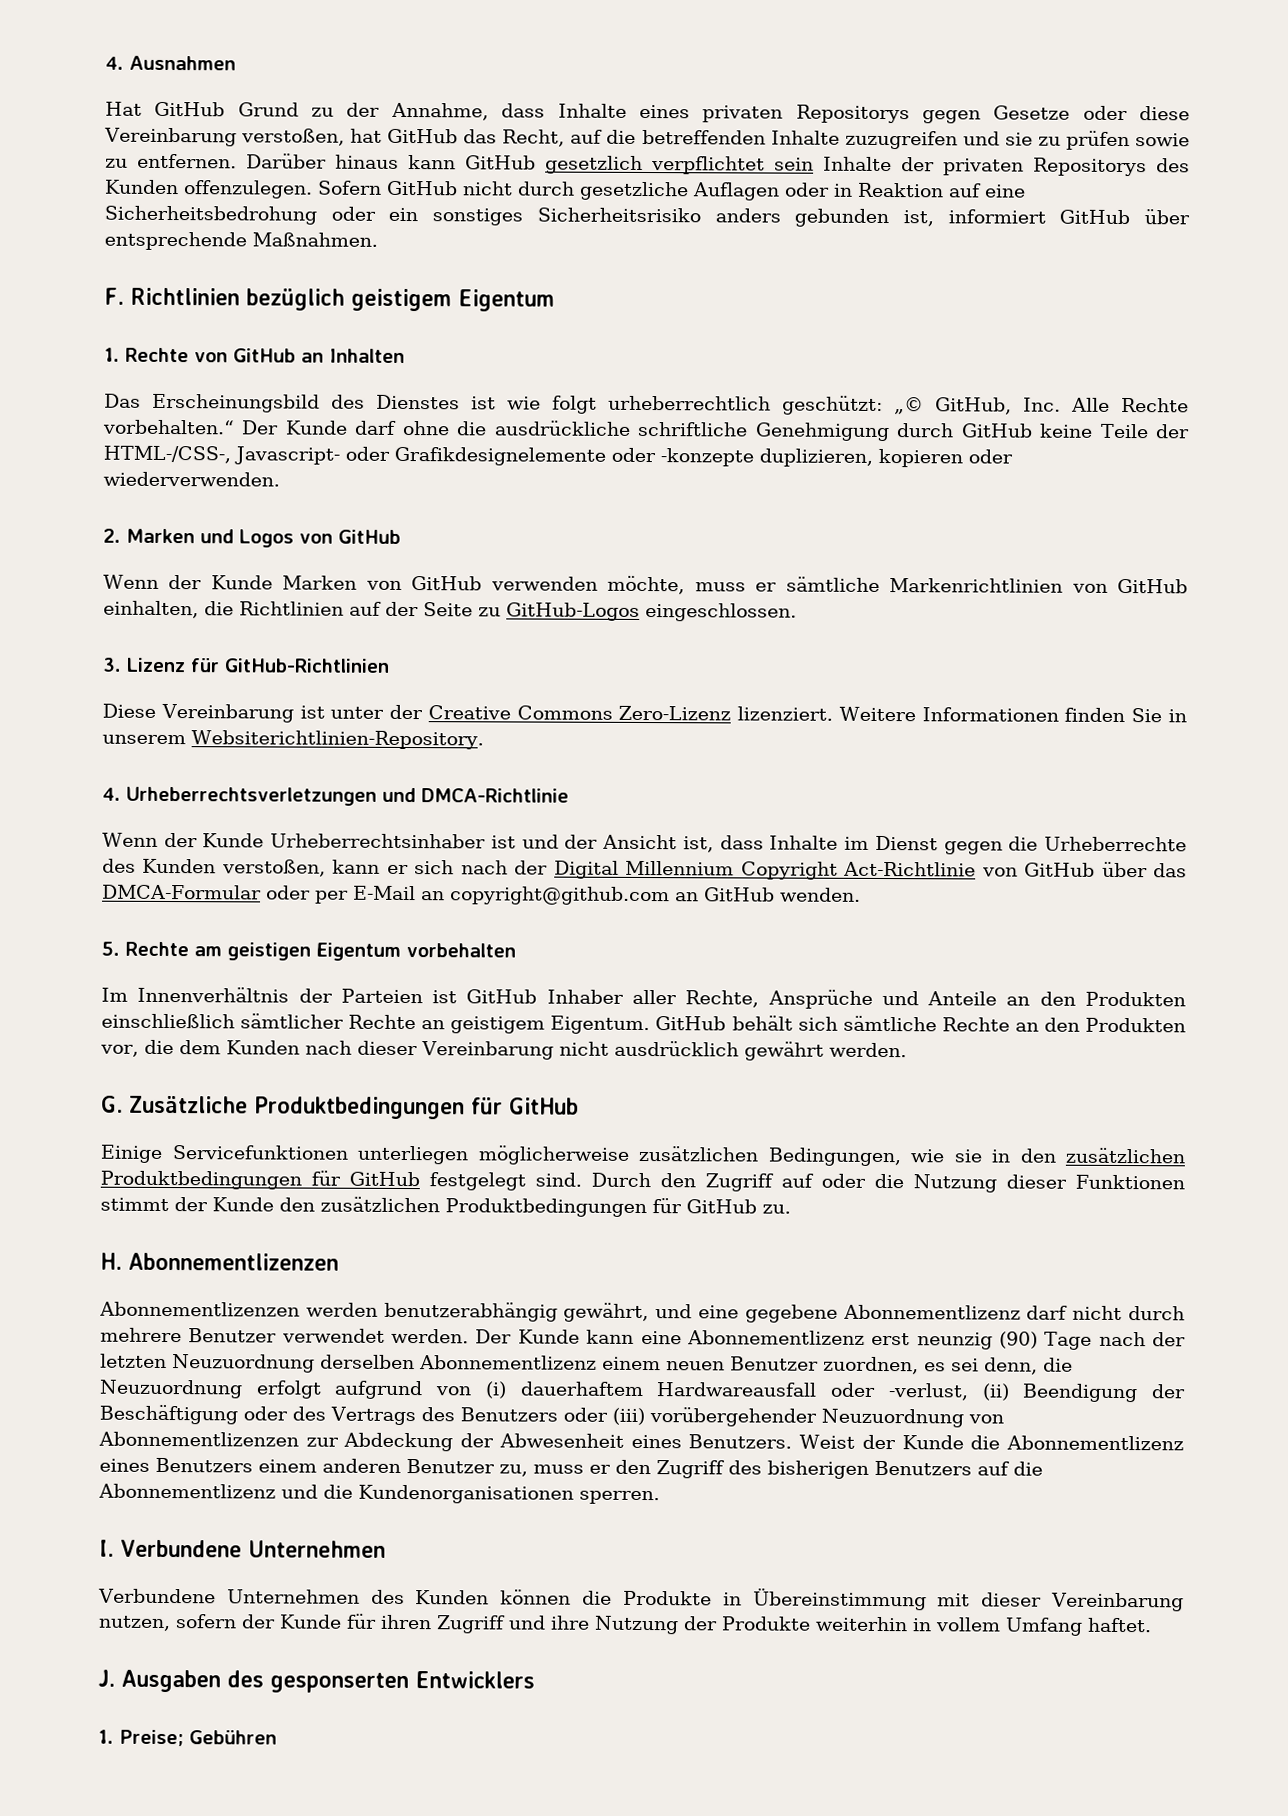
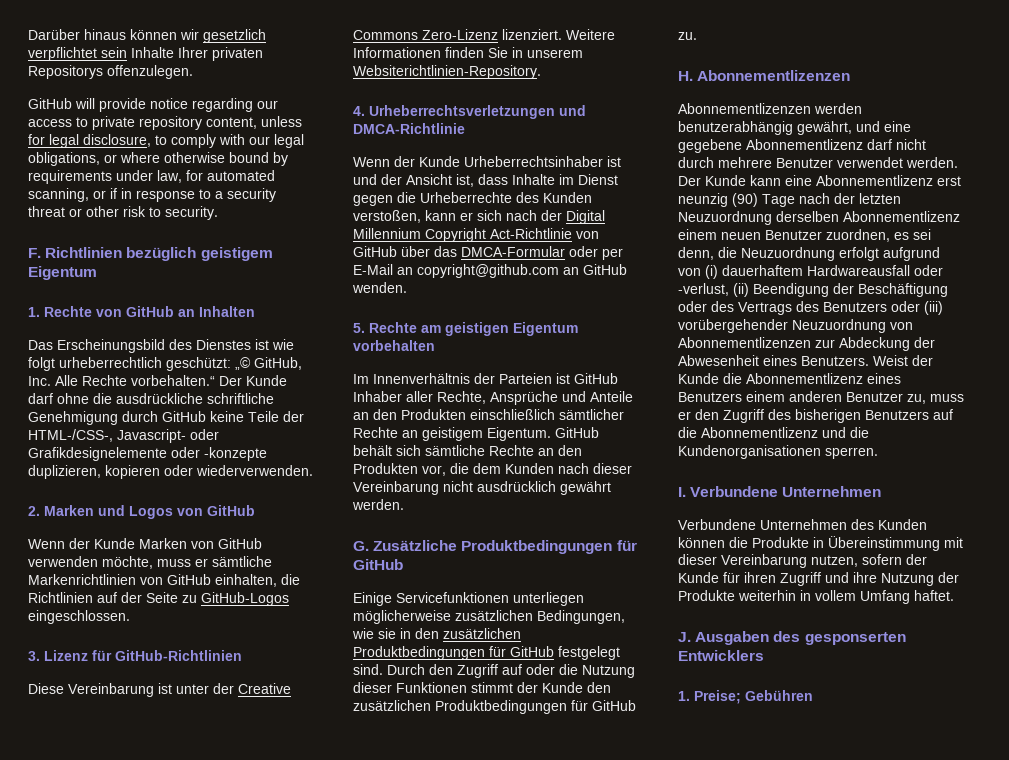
- 4. Ausnahmen
- Hat GitHub Grund zu der Annahme, dass Inhalte eines privaten Repositorys gegen Gesetze oder diese Vereinbarung verstoßen, hat GitHub das Recht, auf die betreffenden Inhalte zuzugreifen und sie zu prüfen sowie zu entfernen. Darüber hinaus kann GitHub gesetzlich verpflichtet sein Inhalte der privaten Repositorys des Kunden offenzulegen. Sofern GitHub nicht durch gesetzliche Auflagen oder in Reaktion auf eine Sicherheitsbedrohung oder ein sonstiges Sicherheitsrisiko anders gebunden ist, informiert GitHub über entsprechende Maßnahmen.
+ Darüber hinaus können wir gesetzlich verpflichtet sein Inhalte Ihrer privaten Repositorys offenzulegen.
+ GitHub will provide notice regarding our access to private repository content, unless for legal disclosure, to comply with our legal obligations, or where otherwise bound by requirements under law, for automated scanning, or if in response to a security threat or other risk to security.

